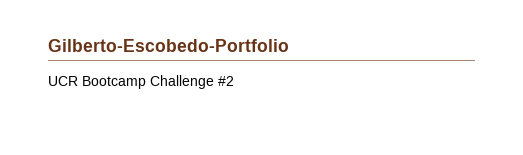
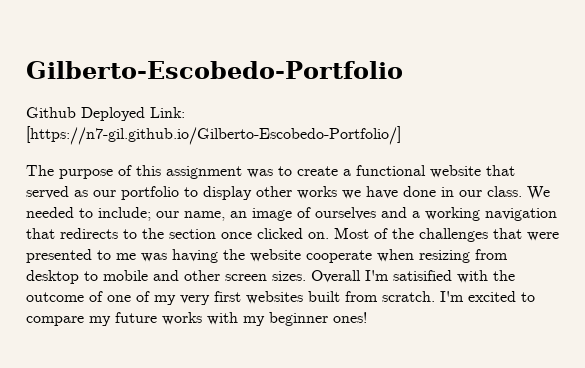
- UCR Bootcamp Challenge #2
+ Github Deployed Link: [https://n7-gil.github.io/Gilberto-Escobedo-Portfolio/]
+ The purpose of this assignment was to create a functional website that served as our portfolio to display other works we have done in our class. We needed to include; our name, an image of ourselves and a working navigation that redirects to the section once clicked on. Most of the challenges that were presented to me was having the website cooperate when resizing from desktop to mobile and other screen sizes. Overall I'm satisified with the outcome of one of my very first websites built from scratch. I'm excited to compare my future works with my beginner ones!

